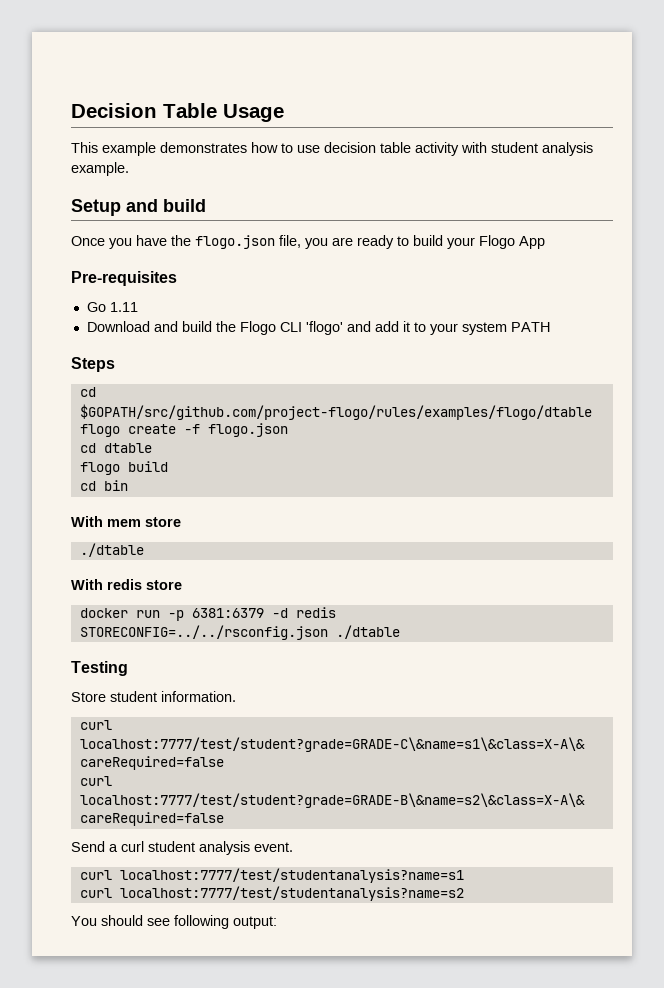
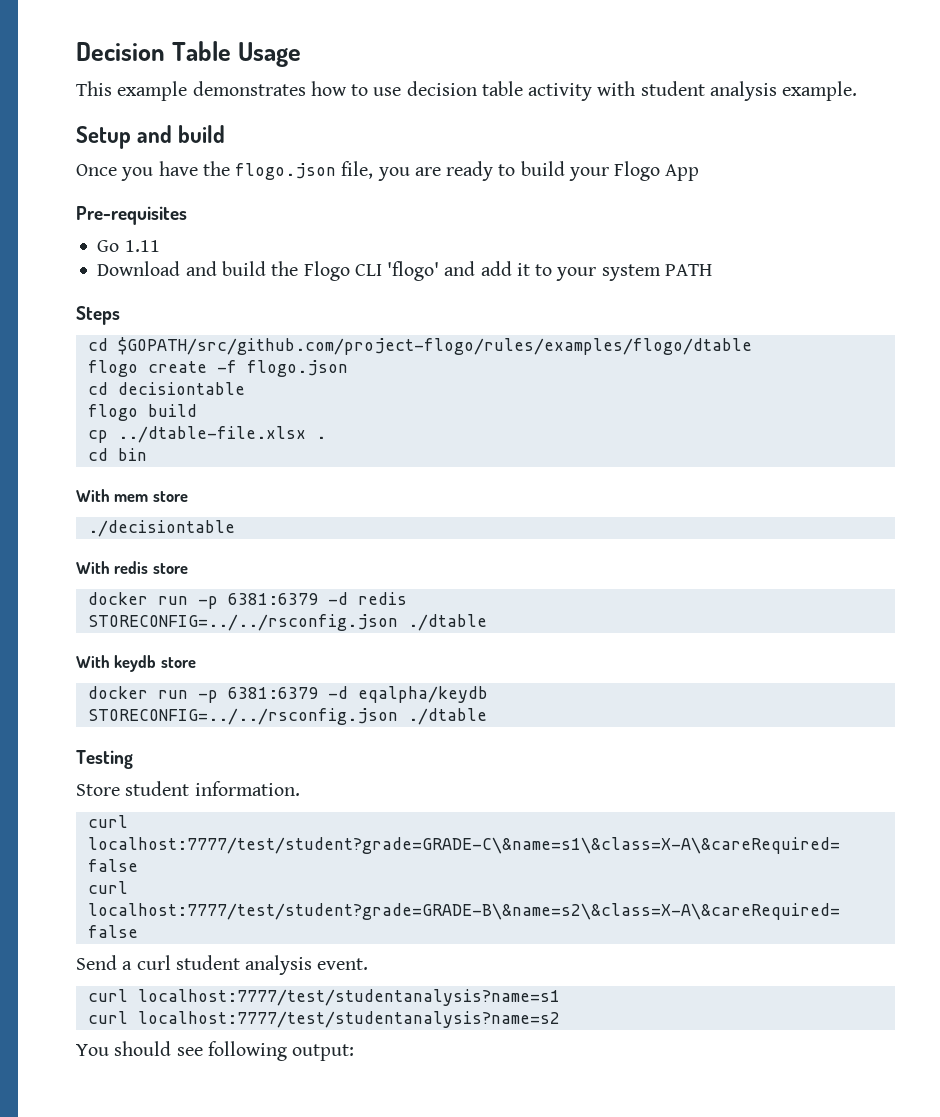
- cd dtable
+ cd decisiontable
+ cp ../dtable-file.xlsx .
  With mem store
- ./dtable
+ ./decisiontable
+ With keydb store
+ docker run -p 6381:6379 -d eqalpha/keydb
+ STORECONFIG=../../rsconfig.json ./dtable

